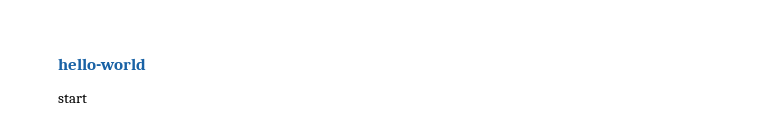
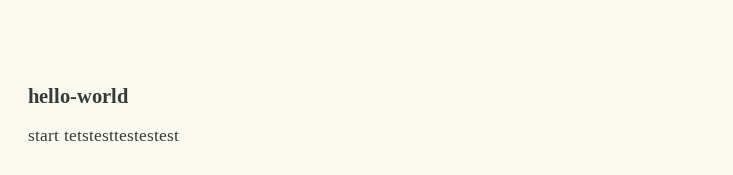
- start
+ start tetstesttestestest

